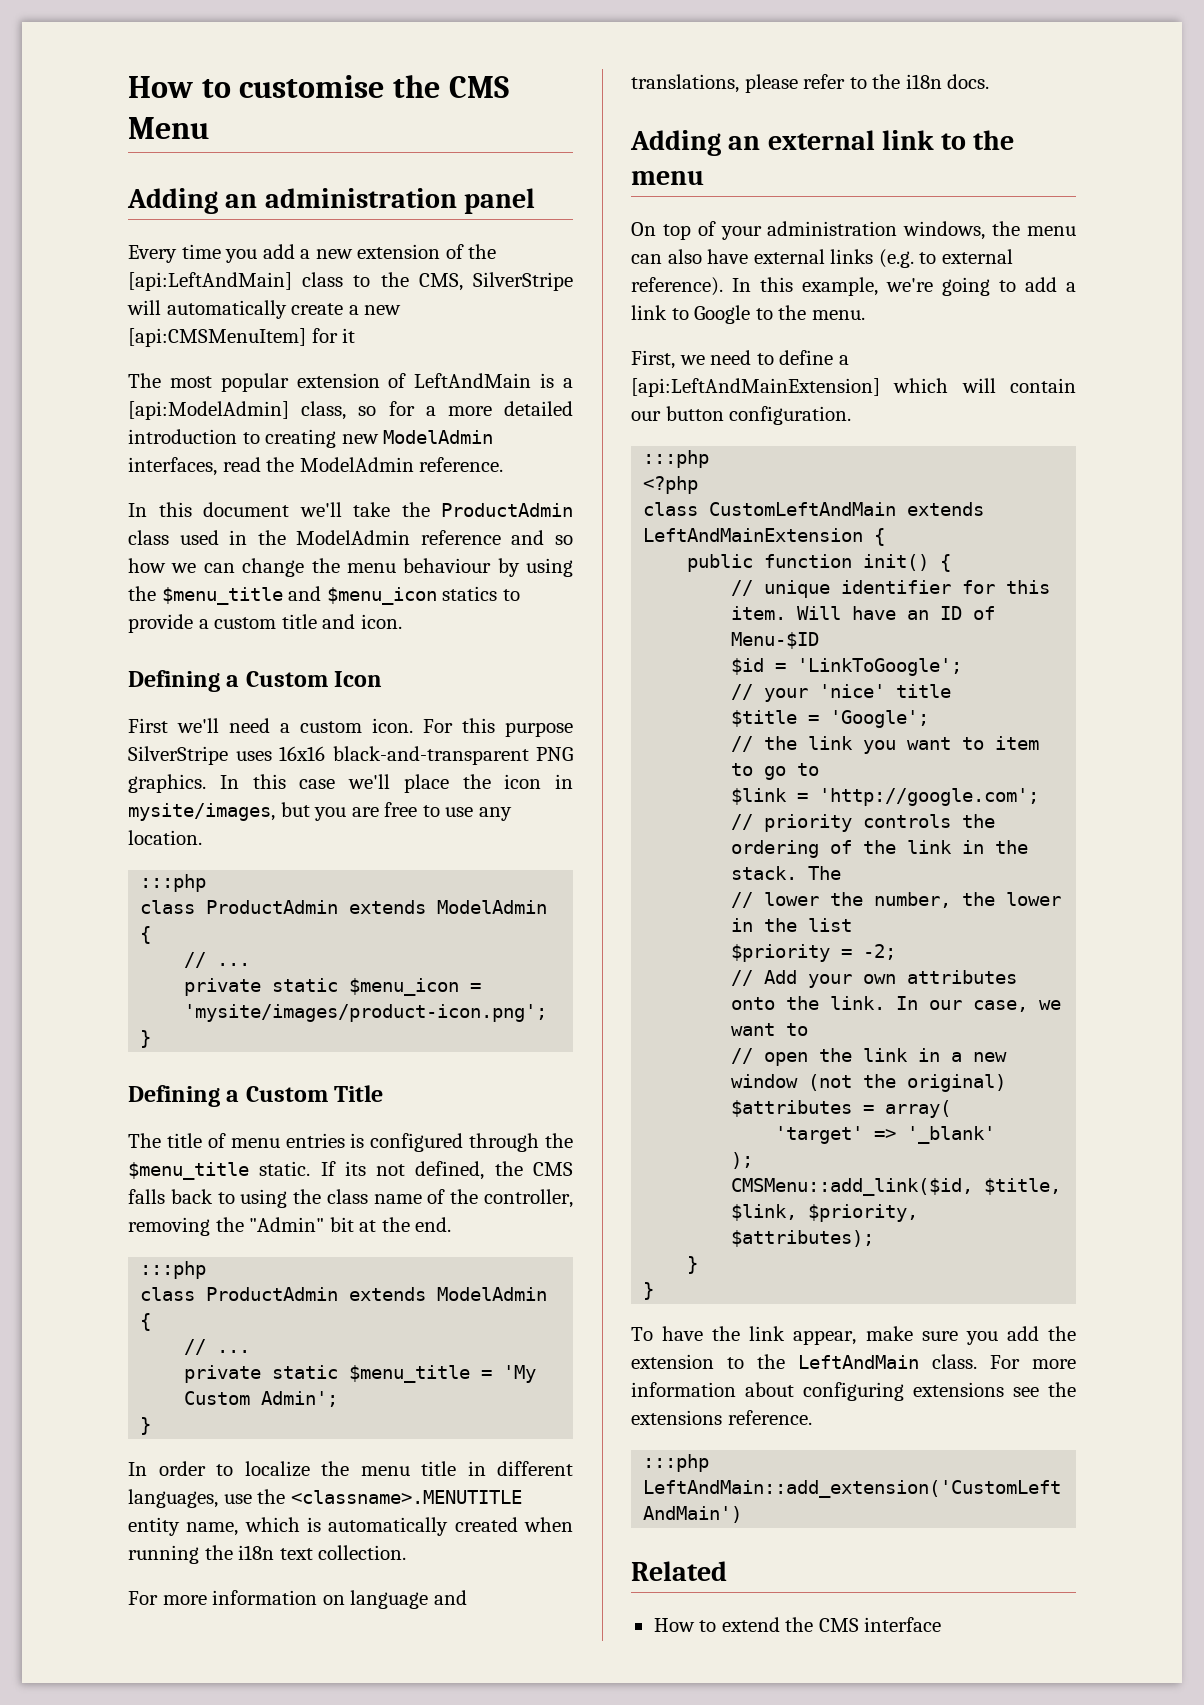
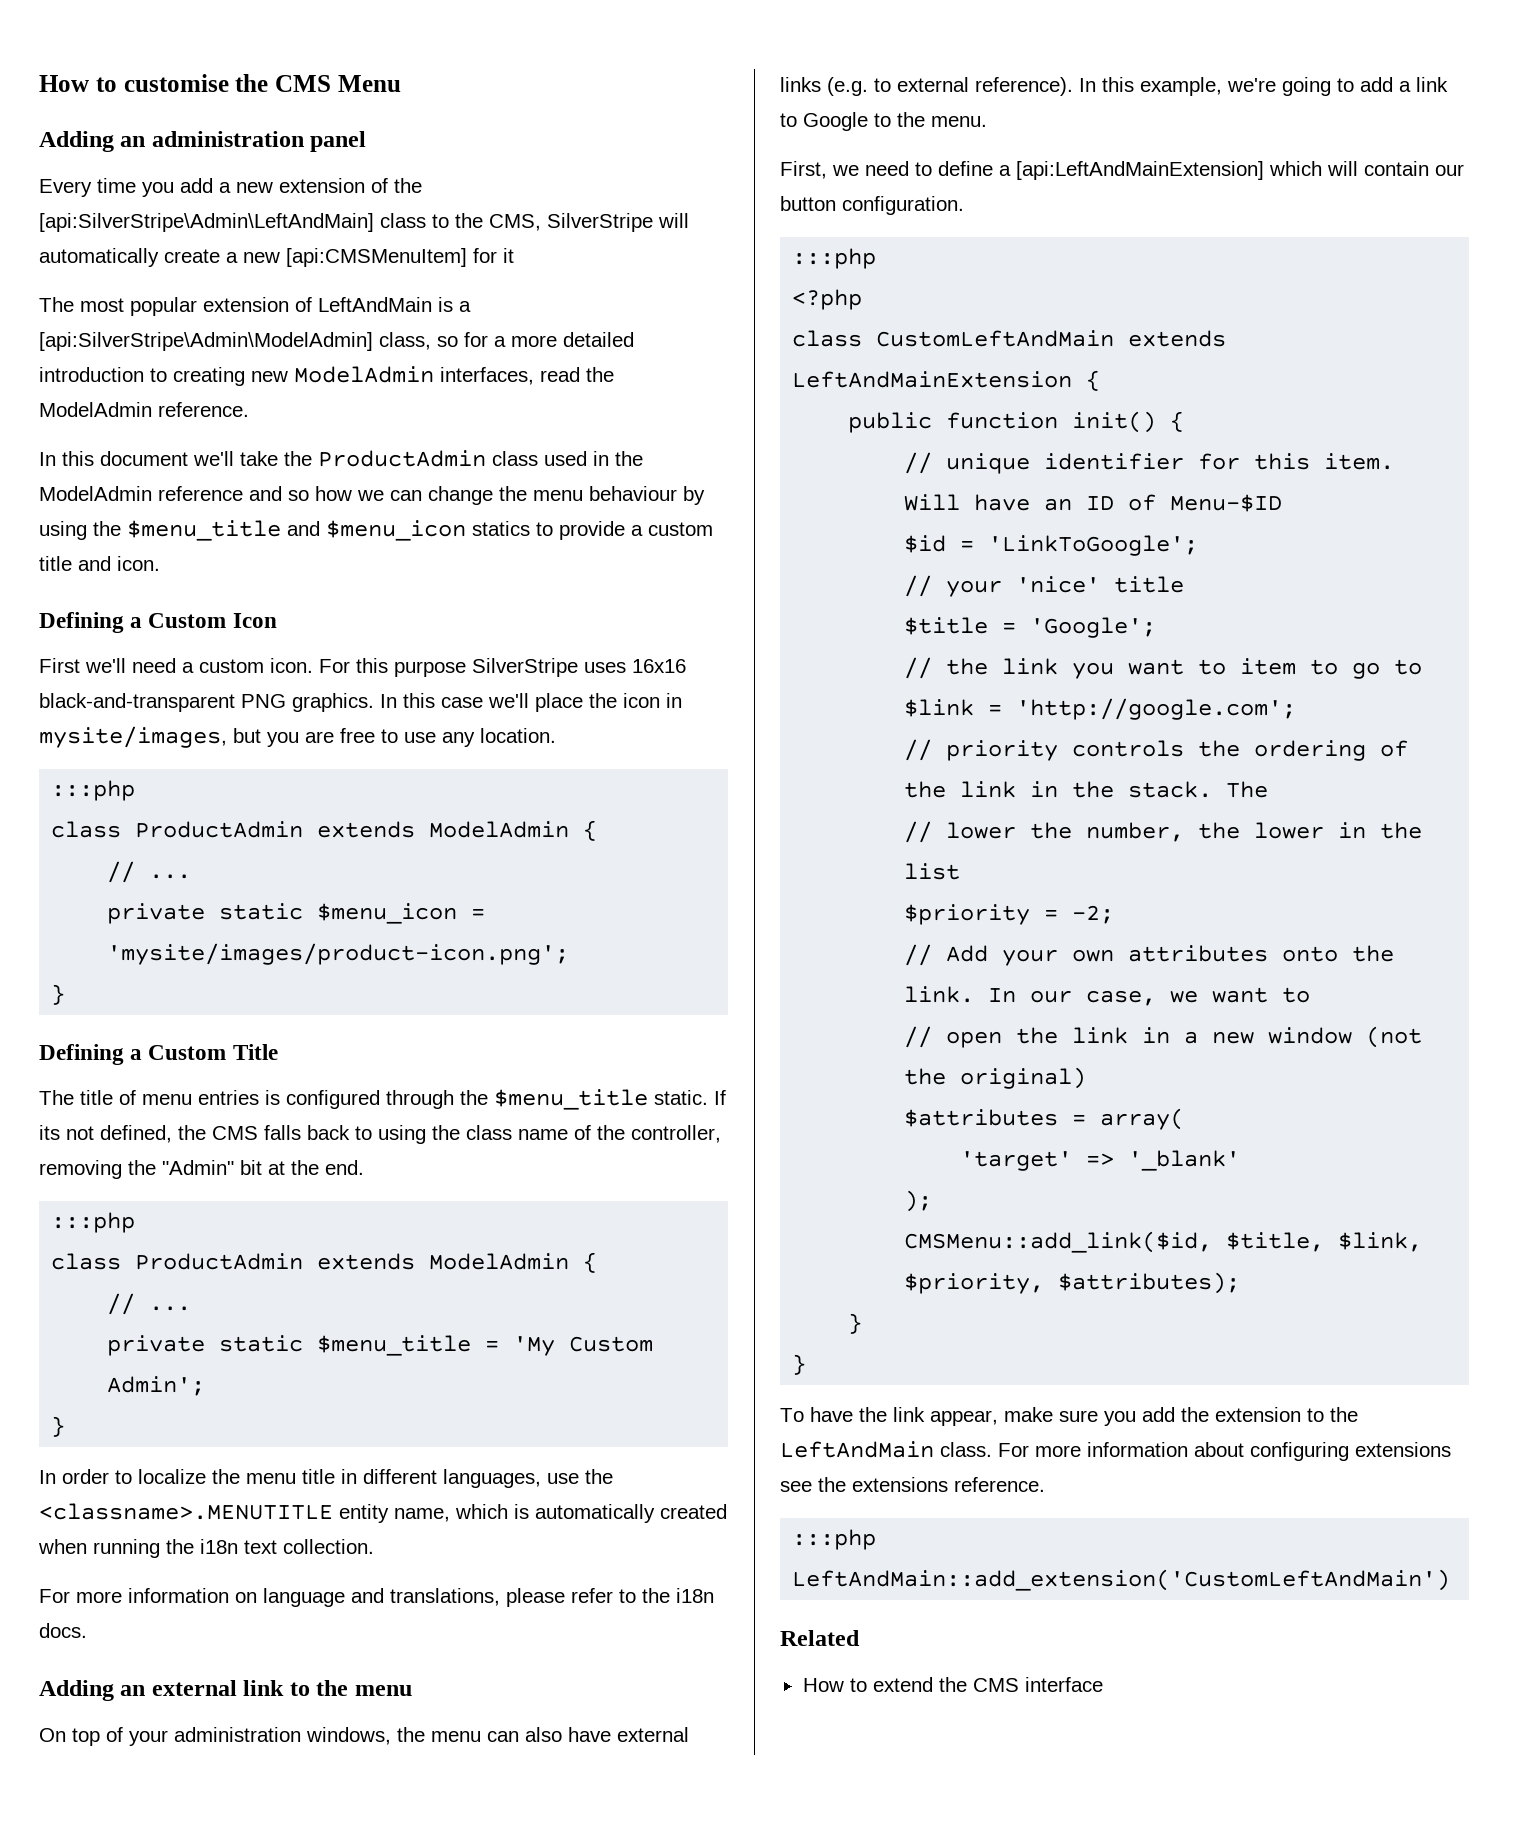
- Every time you add a new extension of the [api:LeftAndMain] class to the CMS, SilverStripe will automatically create a new [api:CMSMenuItem] for it
+ Every time you add a new extension of the [api:SilverStripe\Admin\LeftAndMain] class to the CMS, SilverStripe will automatically create a new [api:CMSMenuItem] for it
- The most popular extension of LeftAndMain is a [api:ModelAdmin] class, so for a more detailed introduction to creating new ModelAdmin interfaces, read the ModelAdmin reference.
+ The most popular extension of LeftAndMain is a [api:SilverStripe\Admin\ModelAdmin] class, so for a more detailed introduction to creating new ModelAdmin interfaces, read the ModelAdmin reference.

